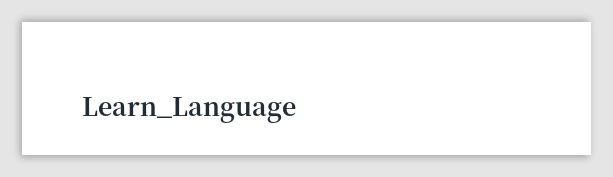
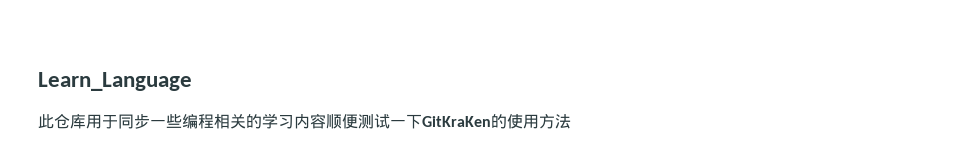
+ 此仓库用于同步一些编程相关的学习内容顺便测试一下GitKraKen的使用方法

